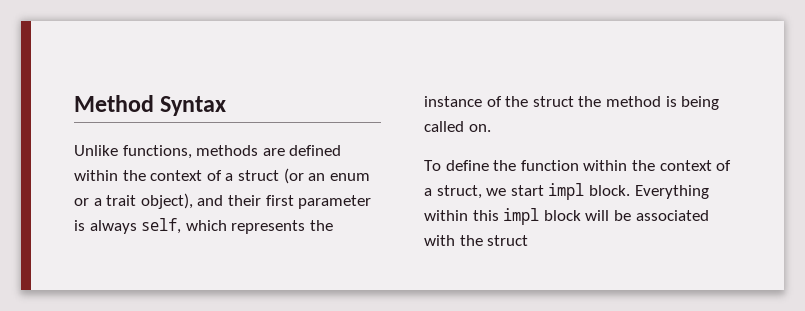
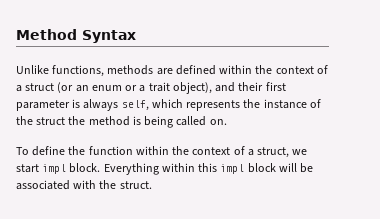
- Everything within this impl block will be associated with the struct
+ Everything within this impl block will be associated with the struct.

